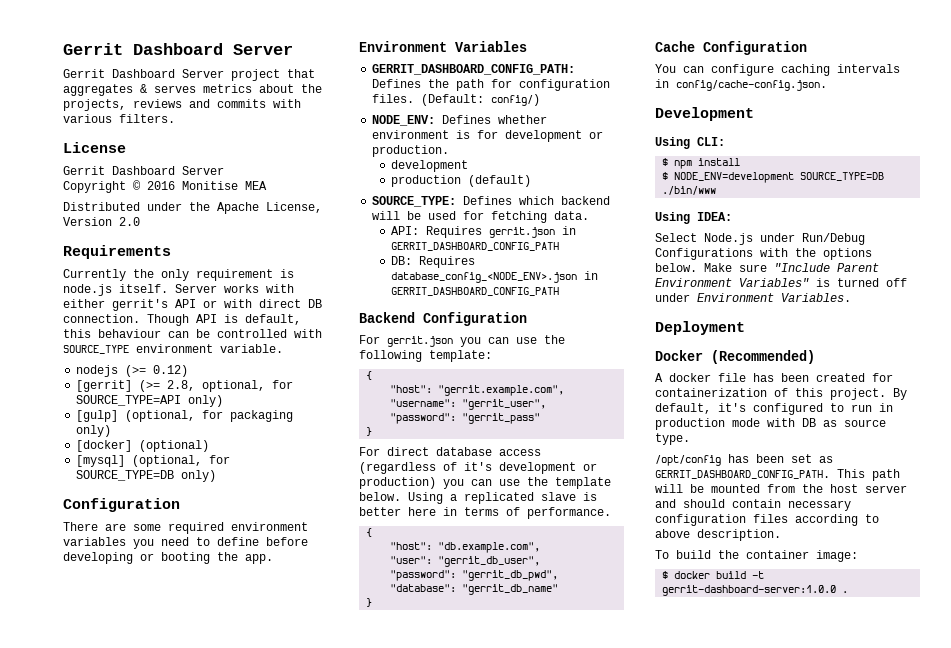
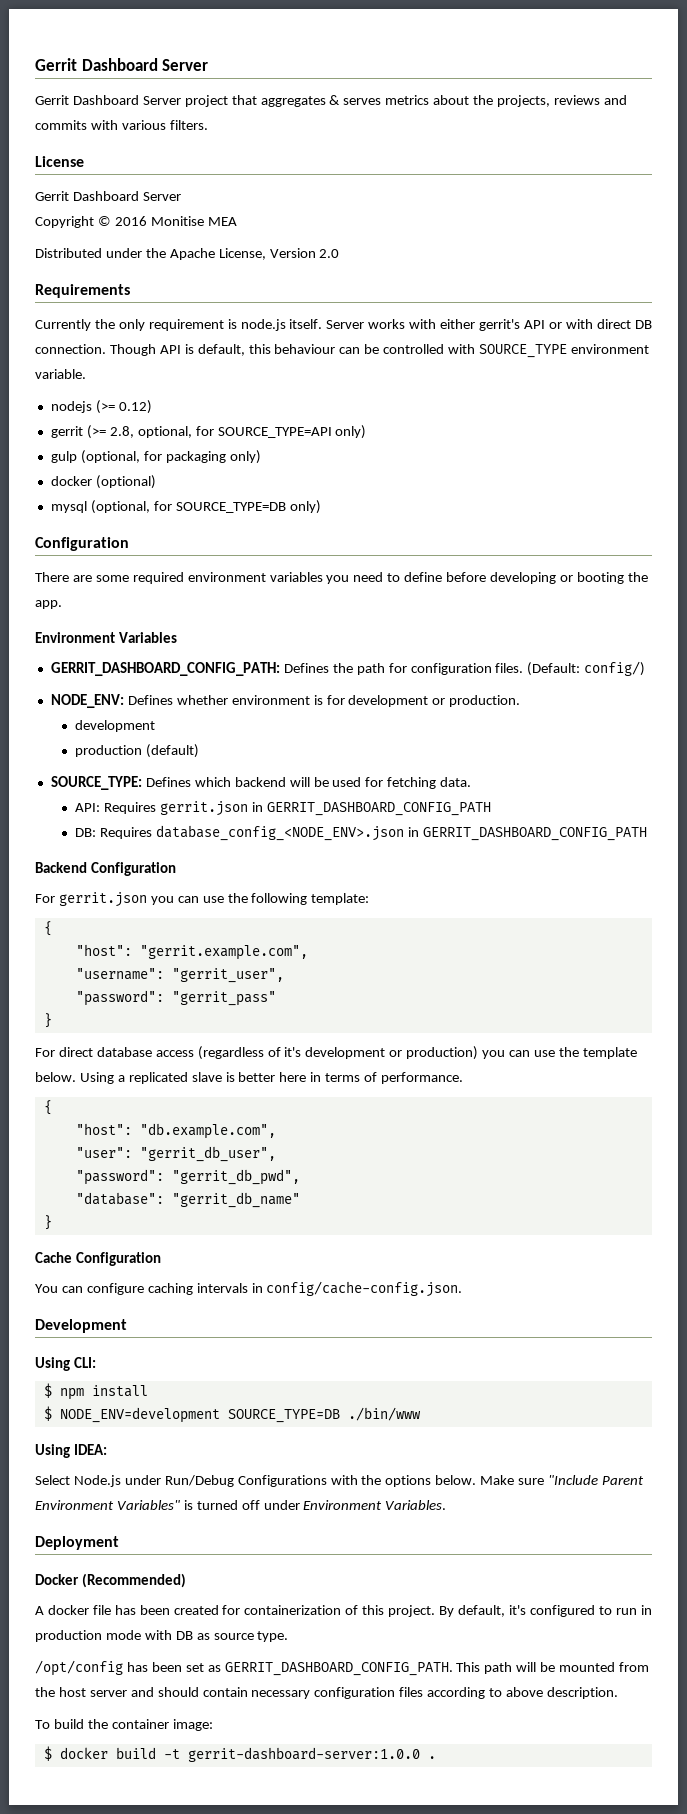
- [gerrit] (>= 2.8, optional, for SOURCE_TYPE=API only)
+ gerrit (>= 2.8, optional, for SOURCE_TYPE=API only)
- [gulp] (optional, for packaging only)
+ gulp (optional, for packaging only)
- [docker] (optional)
+ docker (optional)
- [mysql] (optional, for SOURCE_TYPE=DB only)
+ mysql (optional, for SOURCE_TYPE=DB only)

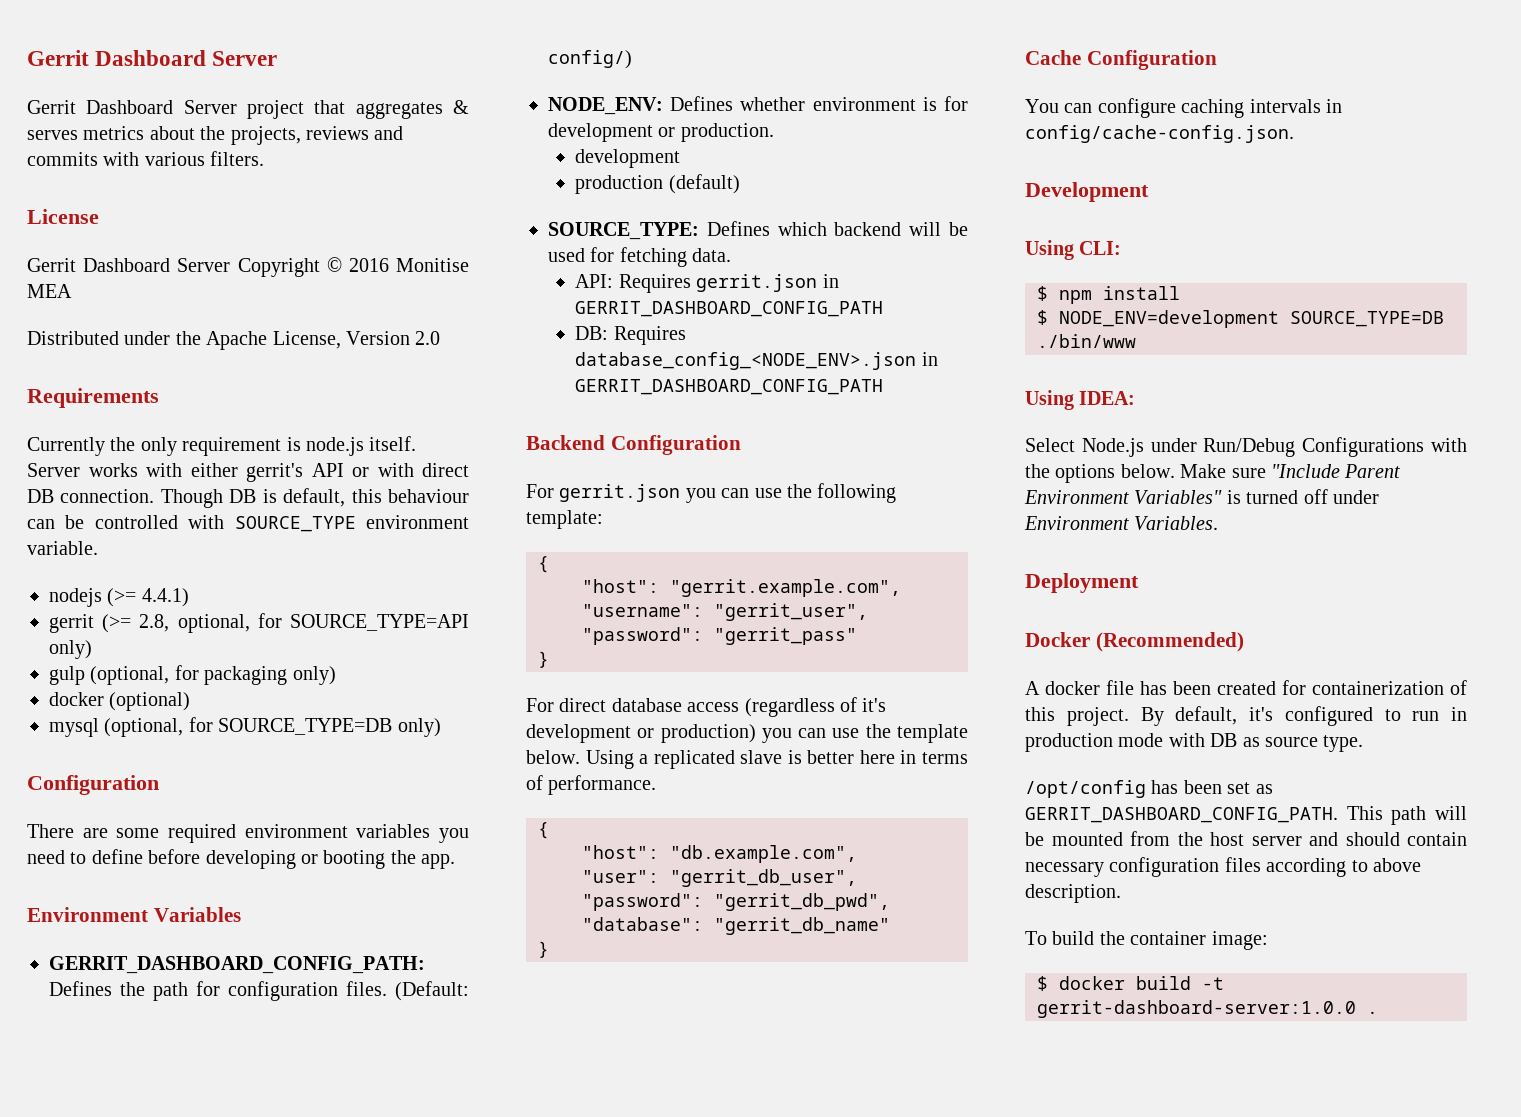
  License
- Gerrit Dashboard Server
- Copyright © 2016 Monitise MEA
+ Gerrit Dashboard Server Copyright © 2016 Monitise MEA
- Though API is default, this behaviour can be controlled with SOURCE_TYPE environment variable.
+ Though DB is default, this behaviour can be controlled with SOURCE_TYPE environment variable.
- nodejs (>= 0.12)
+ nodejs (>= 4.4.1)

